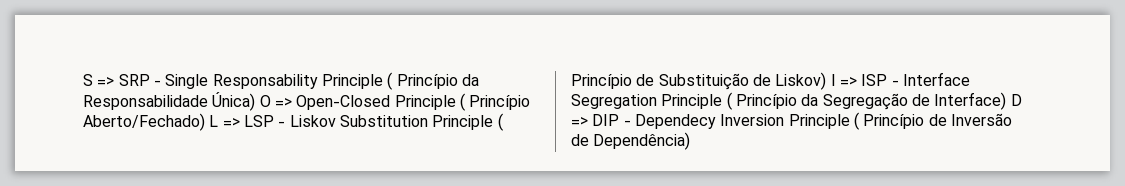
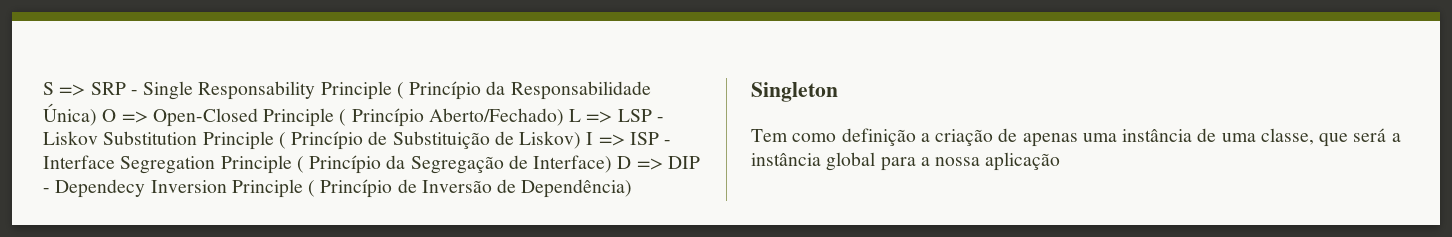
+ Singleton
+ Tem como definição a criação de apenas uma instância de uma classe, que será a instância global para a nossa aplicação

